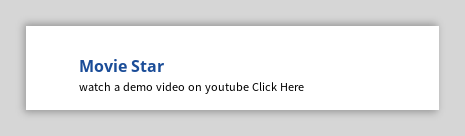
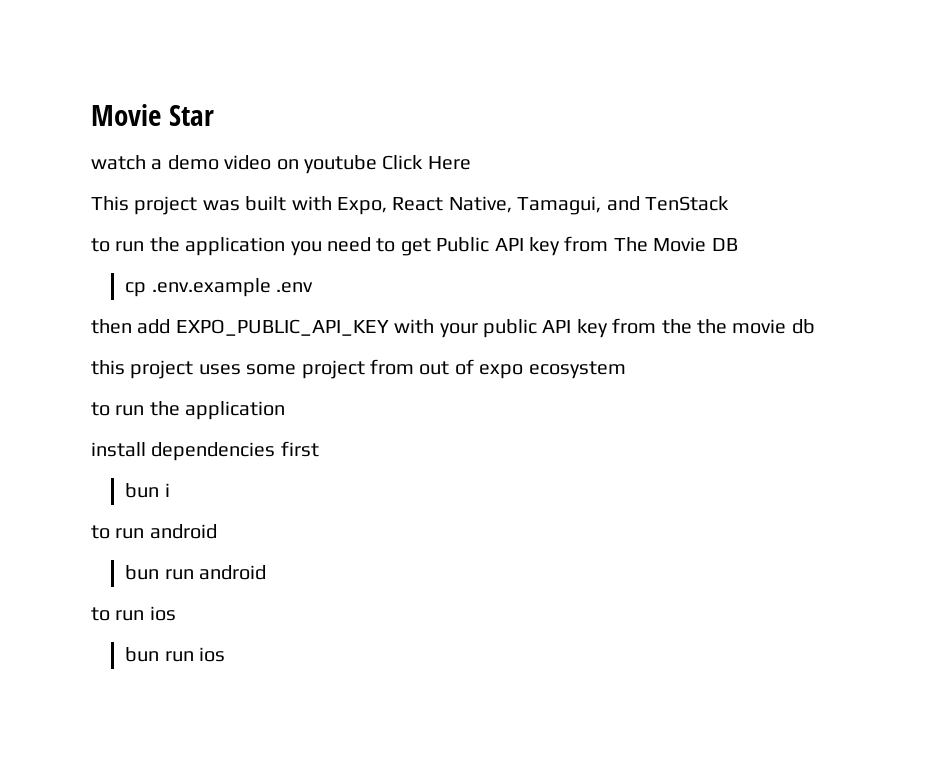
+ This project was built with Expo, React Native, Tamagui, and TenStack
+ to run the application you need to get Public API key from The Movie DB
+ cp .env.example .env
+ then add EXPO_PUBLIC_API_KEY with your public API key from the the movie db
+ this project uses some project from out of expo ecosystem
+ to run the application
+ install dependencies first
+ bun i
+ to run android
+ bun run android
+ to run ios
+ bun run ios

